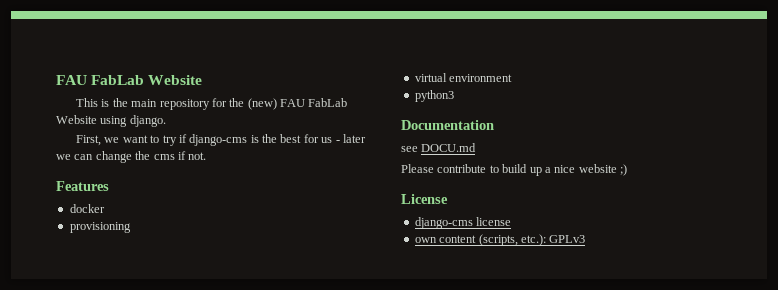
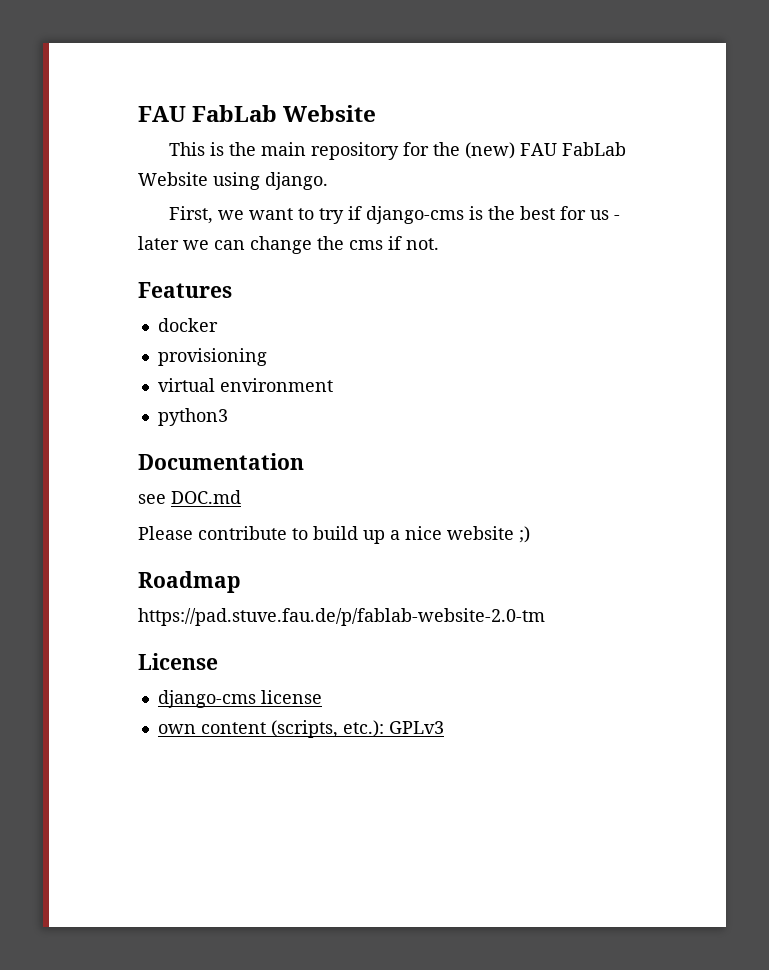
- see DOCU.md
+ see DOC.md
+ Roadmap
+ https://pad.stuve.fau.de/p/fablab-website-2.0-tm

